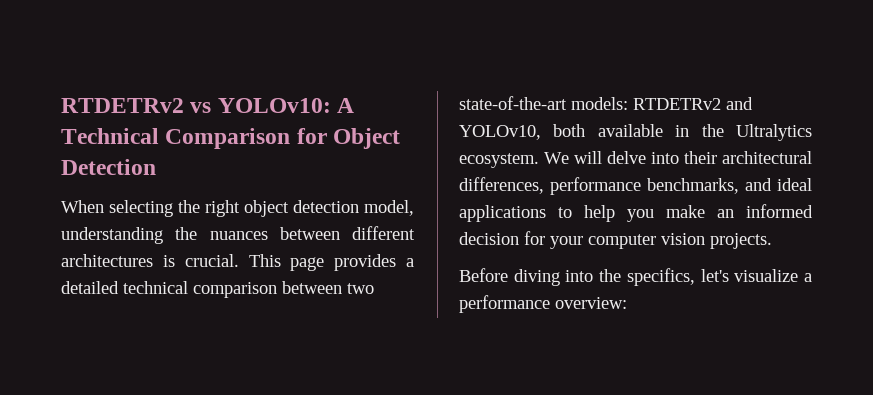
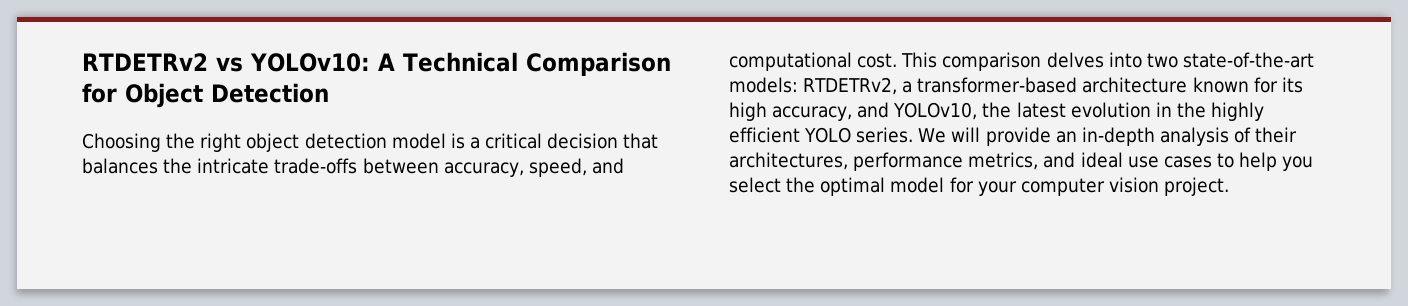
- When selecting the right object detection model, understanding the nuances between different architectures is crucial. This page provides a detailed technical comparison between two state-of-the-art models: RTDETRv2 and YOLOv10, both available in the Ultralytics ecosystem. We will delve into their architectural differences, performance benchmarks, and ideal applications to help you make an informed decision for your computer vision projects.
- Before diving into the specifics, let's visualize a performance overview:
+ Choosing the right object detection model is a critical decision that balances the intricate trade-offs between accuracy, speed, and computational cost. This comparison delves into two state-of-the-art models: RTDETRv2, a transformer-based architecture known for its high accuracy, and YOLOv10, the latest evolution in the highly efficient YOLO series. We will provide an in-depth analysis of their architectures, performance metrics, and ideal use cases to help you select the optimal model for your computer vision project.

